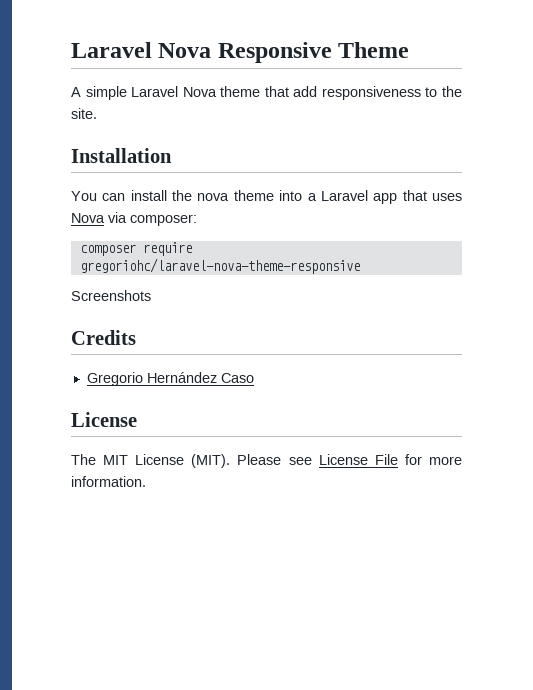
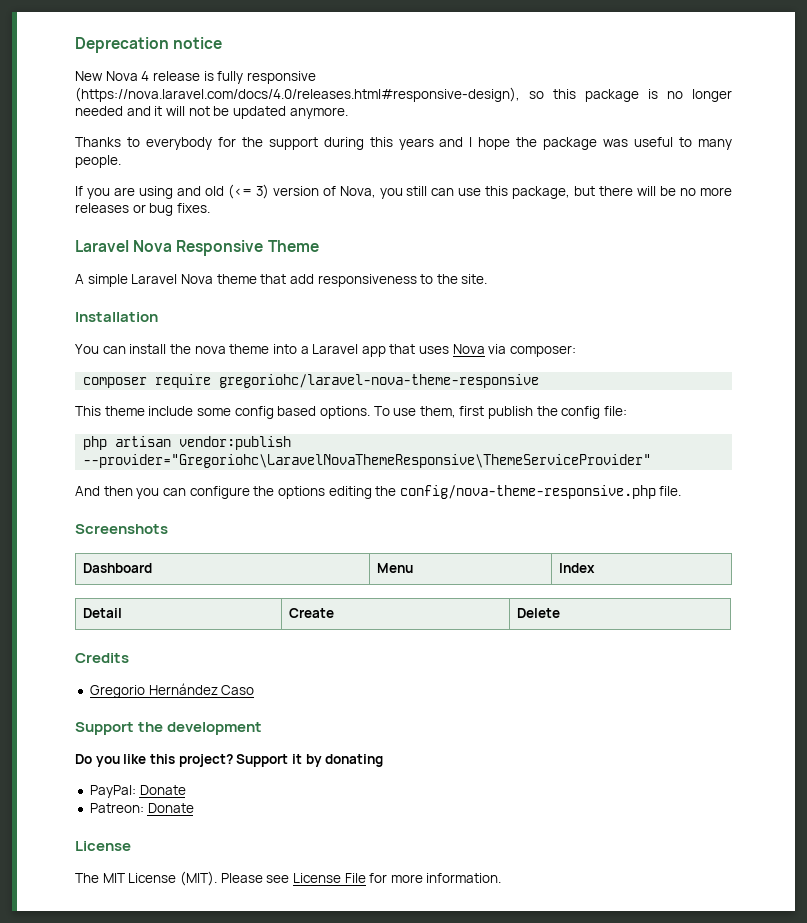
+ Deprecation notice
+ New Nova 4 release is fully responsive (https://nova.laravel.com/docs/4.0/releases.html#responsive-design), so this package is no longer needed and it will not be updated anymore.
+ Thanks to everybody for the support during this years and I hope the package was useful to many people.
+ If you are using and old (<= 3) version of Nova, you still can use this package, but there will be no more releases or bug fixes.
+ This theme include some config based options. To use them, first publish the config file:
+ php artisan vendor:publish --provider="Gregoriohc\LaravelNovaThemeResponsive\ThemeServiceProvider"
+ And then you can configure the options editing the config/nova-theme-responsive.php file.
  Screenshots
+ Dashboard | Menu | Index
+ Detail | Create | Delete
  Credits
  Gregorio Hernández Caso
+ Support the development
+ Do you like this project? Support it by donating
+ PayPal: Donate
+ Patreon: Donate

